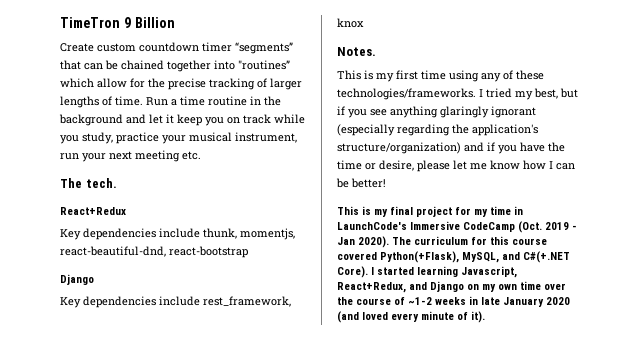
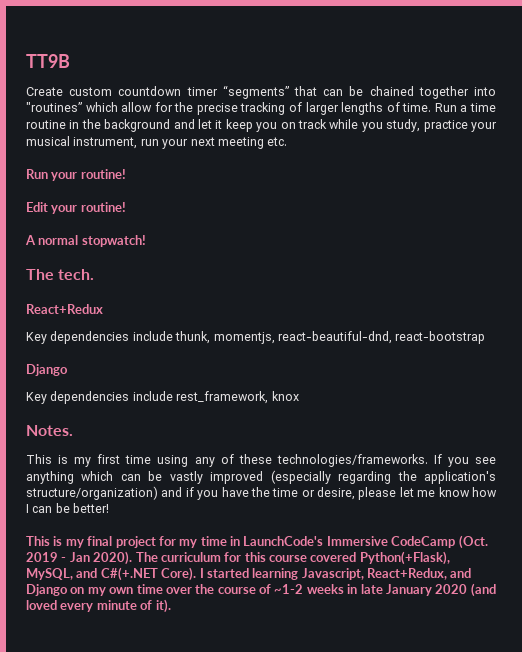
- TimeTron 9 Billion
+ TT9B
+ Run your routine!
+ Edit your routine!
+ A normal stopwatch!
- I tried my best, but if you see anything glaringly ignorant (especially regarding the application's structure/organization) and if you have the time or desire, please let me know how I can be better!
+ If you see anything which can be vastly improved (especially regarding the application's structure/organization) and if you have the time or desire, please let me know how I can be better!

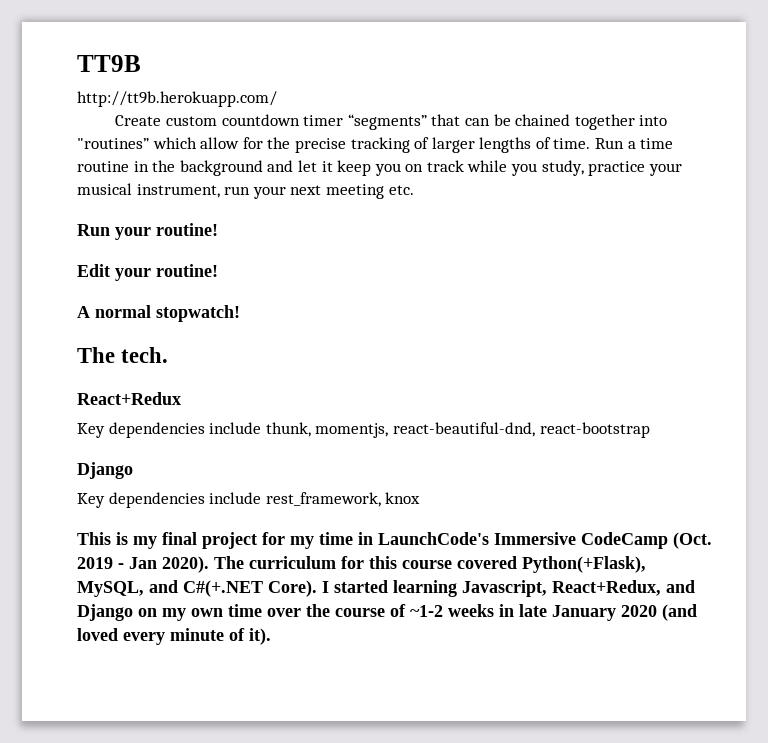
+ http://tt9b.herokuapp.com/
- Notes.
- This is my first time using any of these technologies/frameworks. If you see anything which can be vastly improved (especially regarding the application's structure/organization) and if you have the time or desire, please let me know how I can be better!

